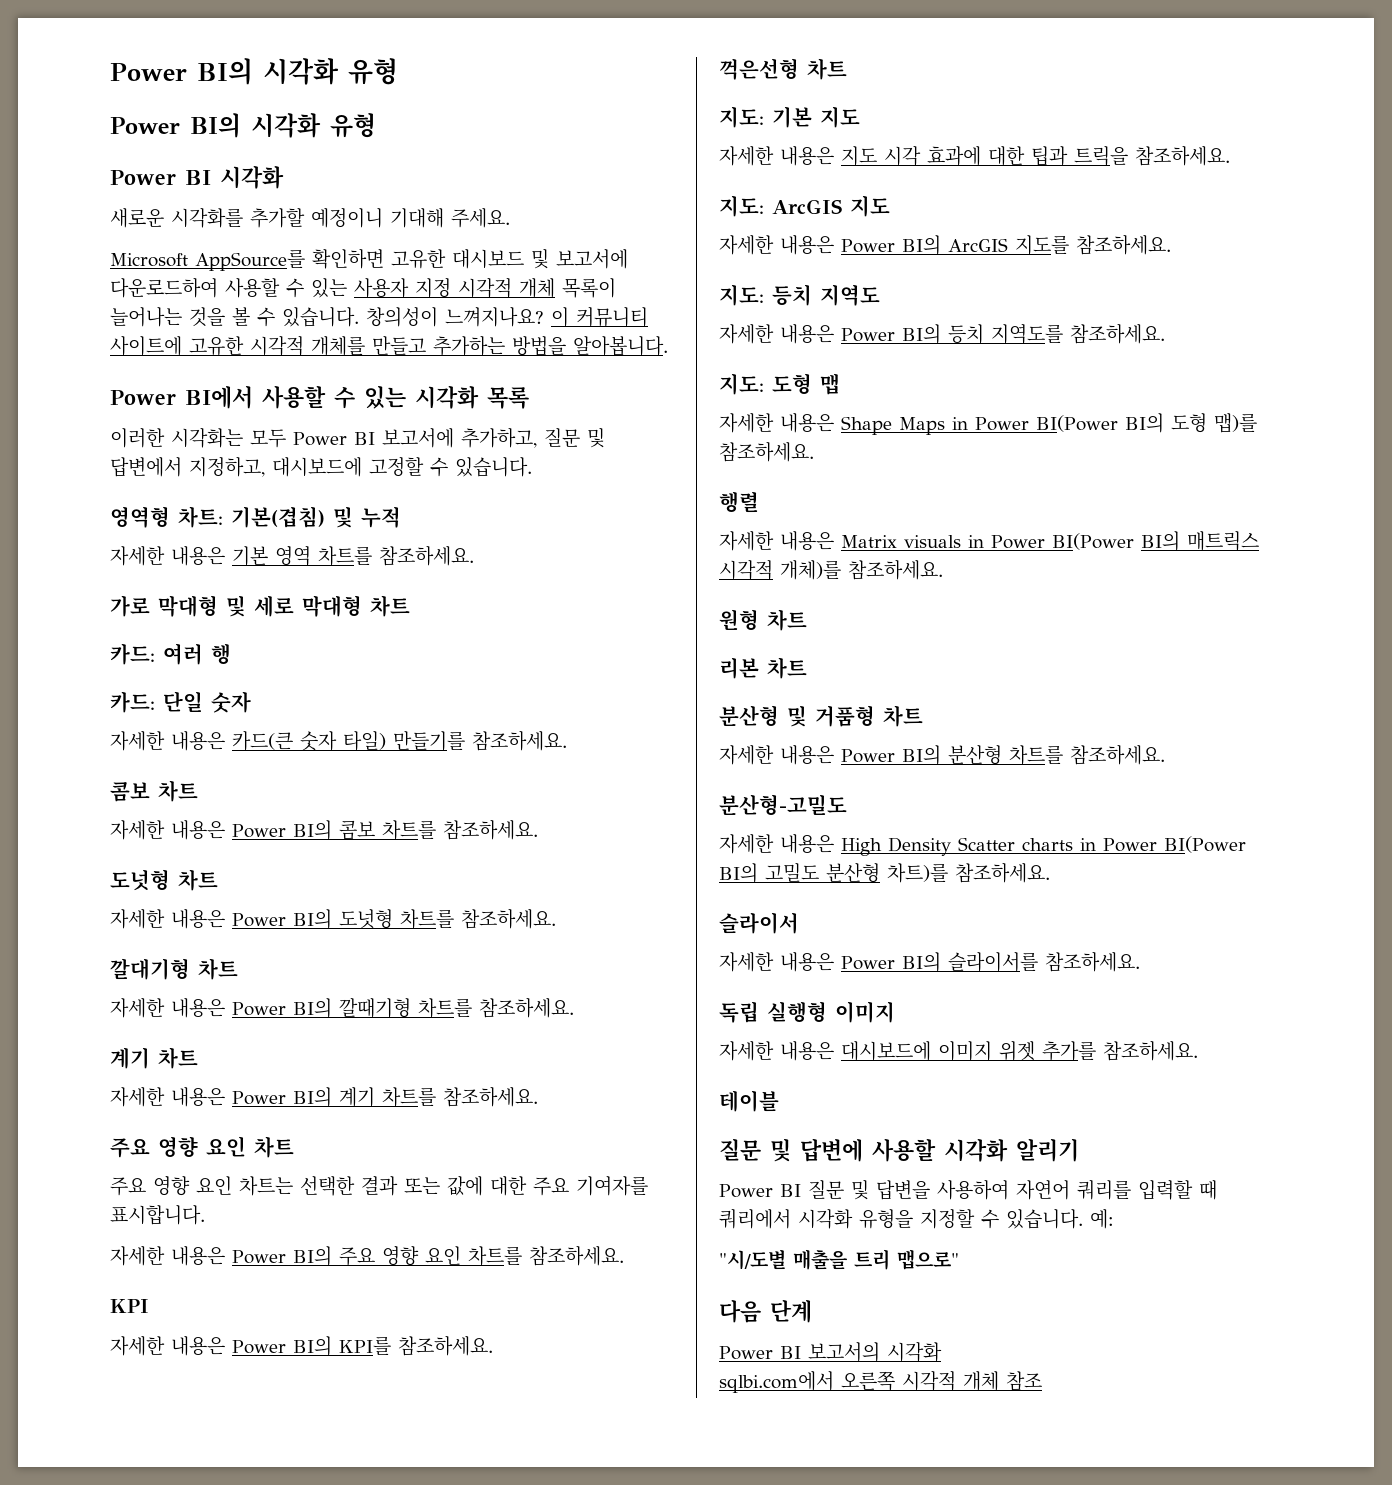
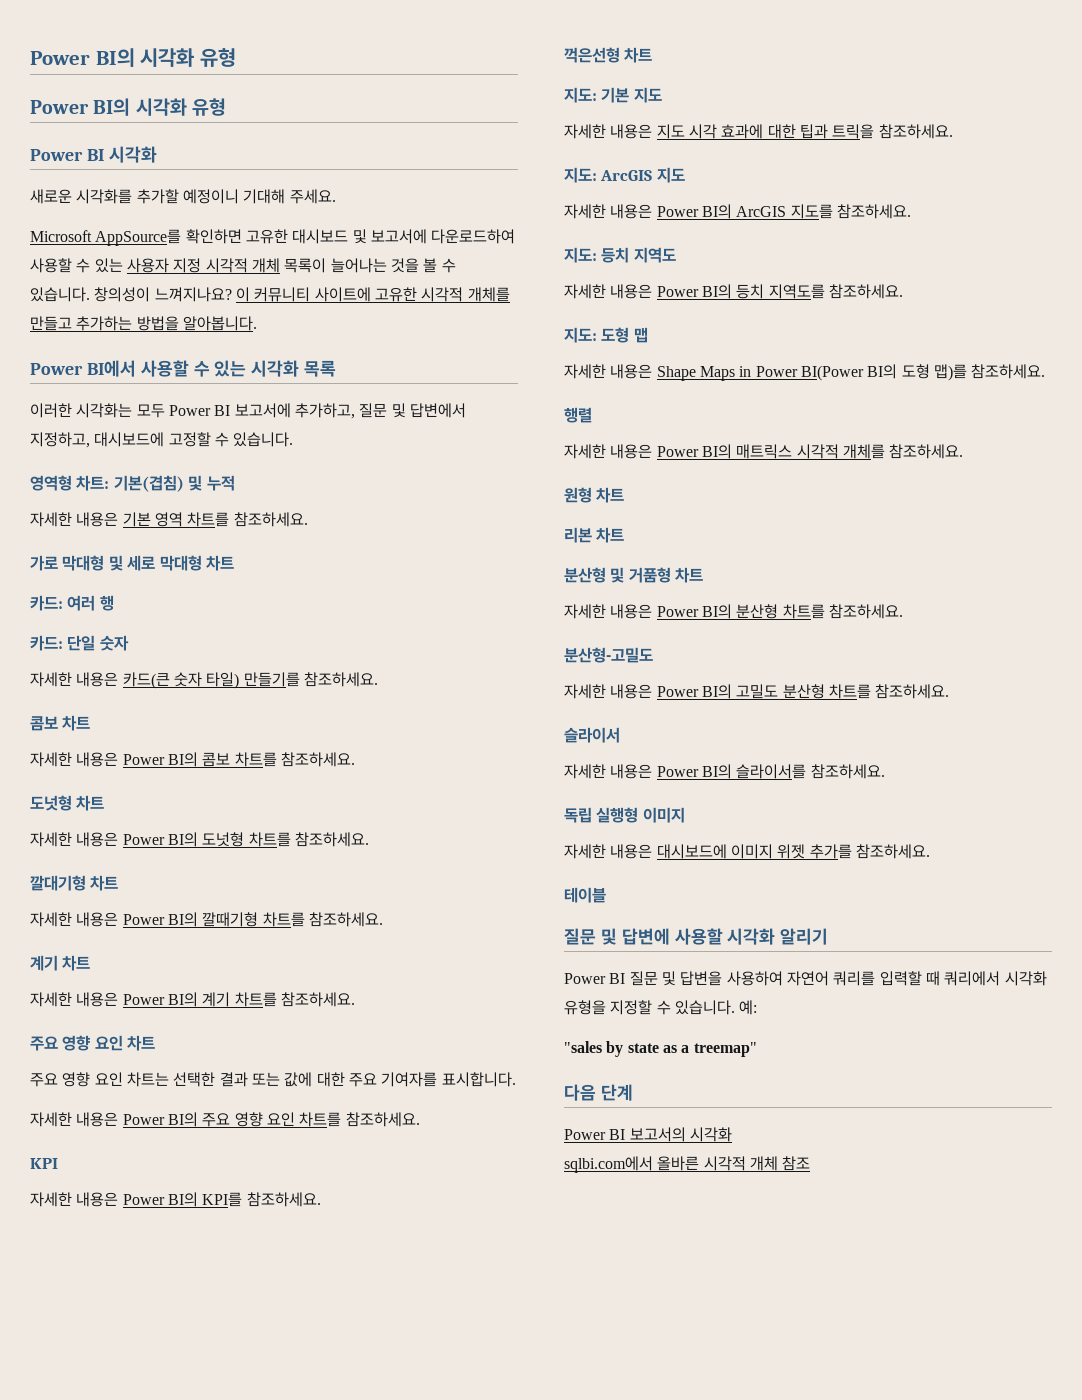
- 자세한 내용은 Matrix visuals in Power BI(Power BI의 매트릭스 시각적 개체)를 참조하세요.
+ 자세한 내용은 Power BI의 매트릭스 시각적 개체를 참조하세요.
- 자세한 내용은 High Density Scatter charts in Power BI(Power BI의 고밀도 분산형 차트)를 참조하세요.
+ 자세한 내용은 Power BI의 고밀도 분산형 차트를 참조하세요.
- "시/도별 매출을 트리 맵으로"
+ "sales by state as a treemap"
- sqlbi.com에서 오른쪽 시각적 개체 참조
+ sqlbi.com에서 올바른 시각적 개체 참조

